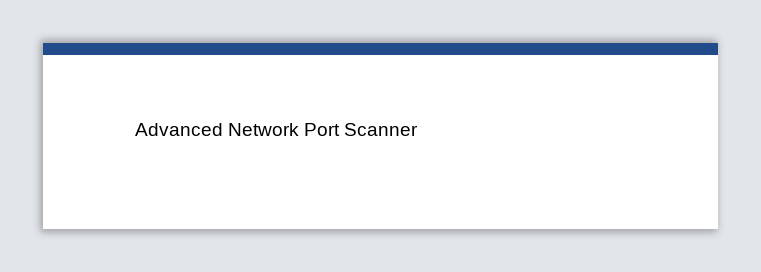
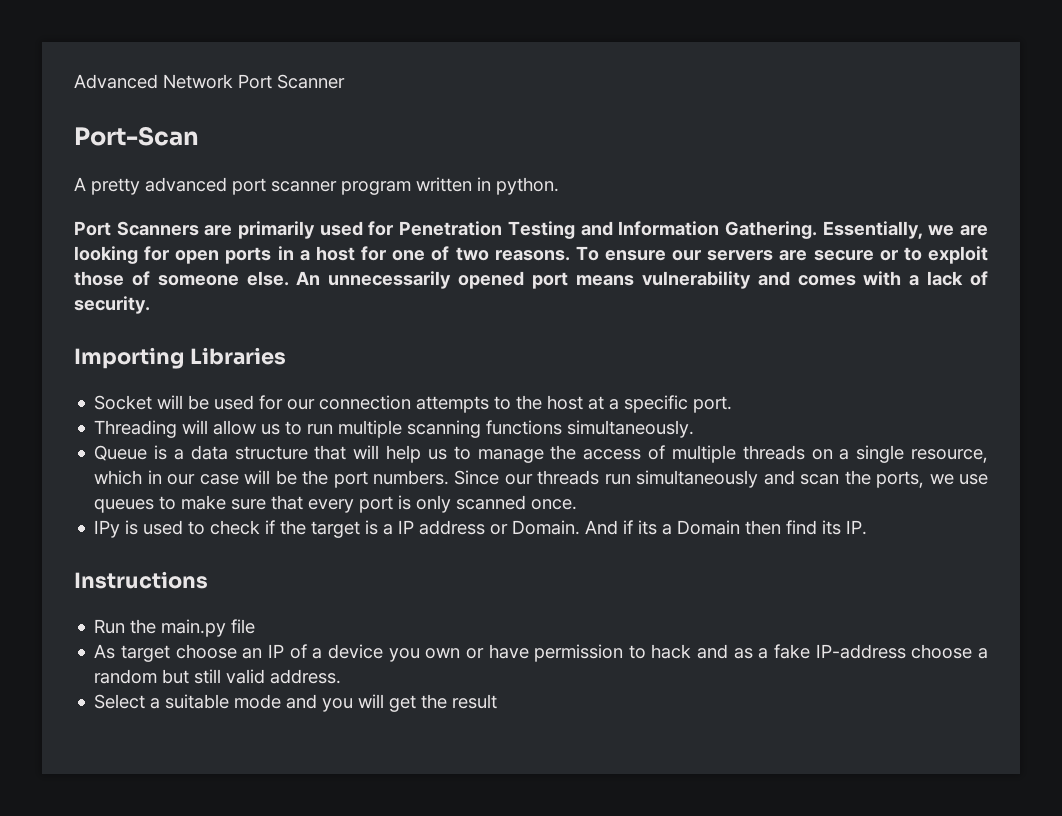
+ Port-Scan
+ A pretty advanced port scanner program written in python.
+ Port Scanners are primarily used for Penetration Testing and Information Gathering. Essentially, we are looking for open ports in a host for one of two reasons. To ensure our servers are secure or to exploit those of someone else. An unnecessarily opened port means vulnerability and comes with a lack of security.
+ Importing Libraries
+ Socket will be used for our connection attempts to the host at a specific port.
+ Threading will allow us to run multiple scanning functions simultaneously.
+ Queue is a data structure that will help us to manage the access of multiple threads on a single resource, which in our case will be the port numbers. Since our threads run simultaneously and scan the ports, we use queues to make sure that every port is only scanned once.
+ IPy is used to check if the target is a IP address or Domain. And if its a Domain then find its IP.
+ Instructions
+ Run the main.py file
+ As target choose an IP of a device you own or have permission to hack and as a fake IP-address choose a random but still valid address.
+ Select a suitable mode and you will get the result

